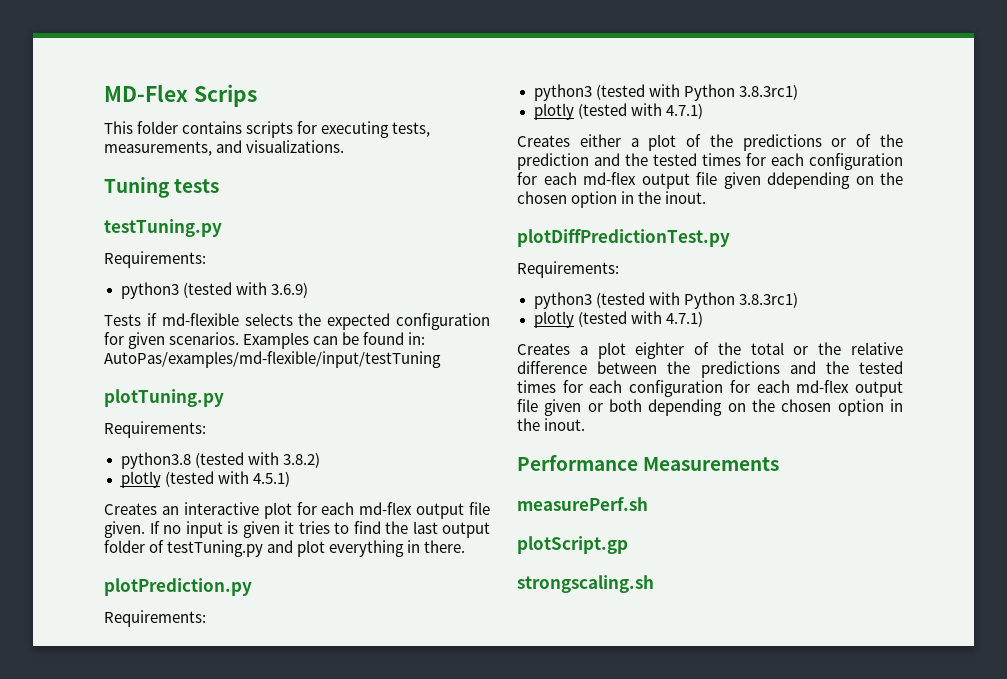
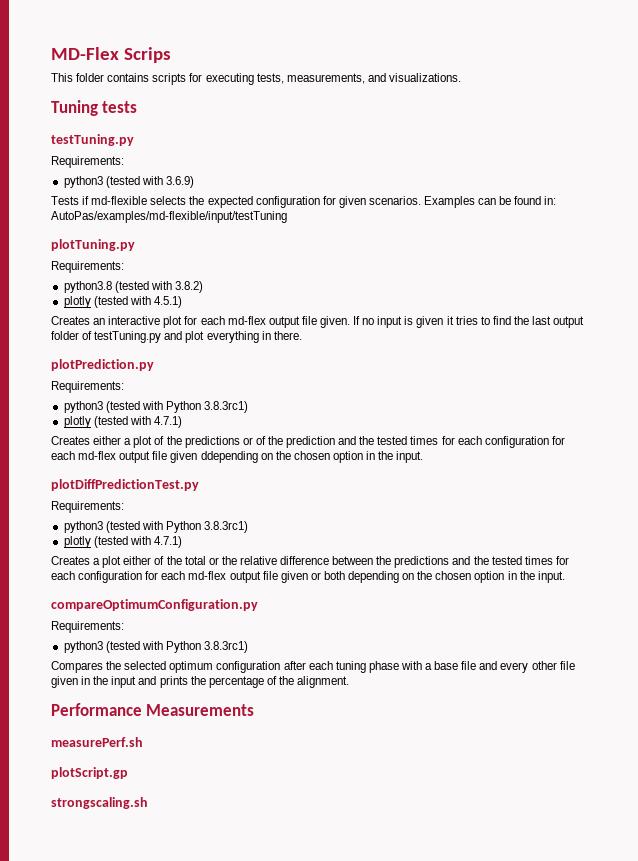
- Creates either a plot of the predictions or of the prediction and the tested times for each configuration for each md-flex output file given ddepending on the chosen option in the inout.
+ Creates either a plot of the predictions or of the prediction and the tested times for each configuration for each md-flex output file given ddepending on the chosen option in the input.
- Creates a plot eighter of the total or the relative difference between the predictions and the tested times for each configuration for each md-flex output file given or both depending on the chosen option in the inout.
+ Creates a plot either of the total or the relative difference between the predictions and the tested times for each configuration for each md-flex output file given or both depending on the chosen option in the input.
+ compareOptimumConfiguration.py
+ Requirements:
+ python3 (tested with Python 3.8.3rc1)
+ Compares the selected optimum configuration after each tuning phase with a base file and every other file given in the input and prints the percentage of the alignment.

